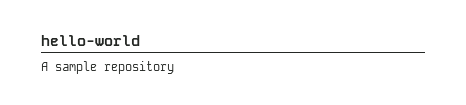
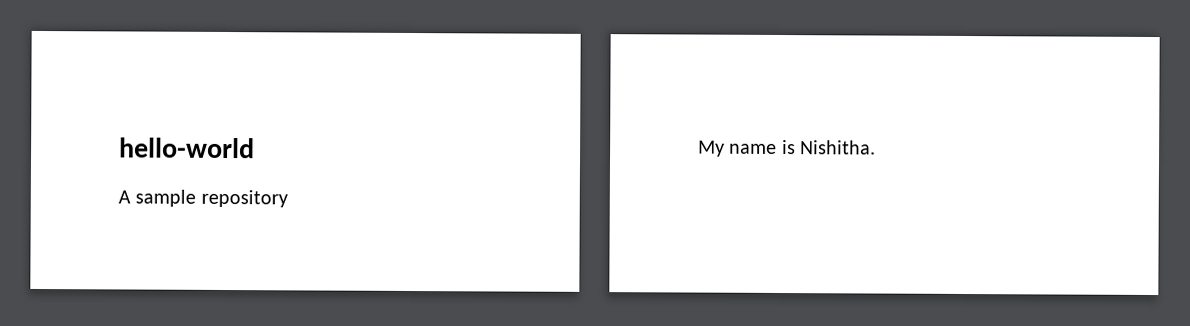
+ My name is Nishitha.

